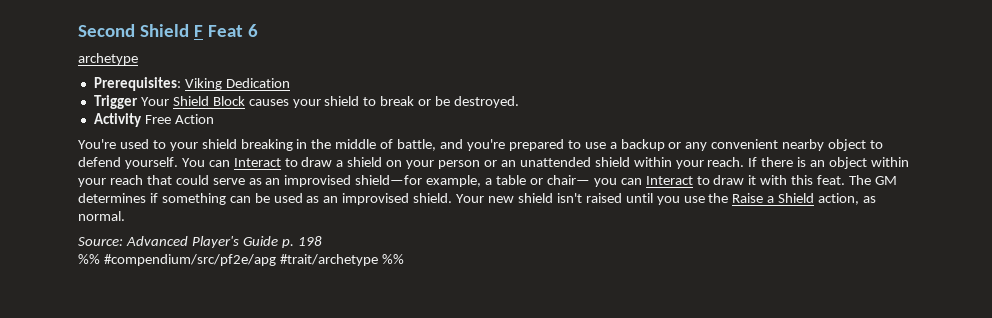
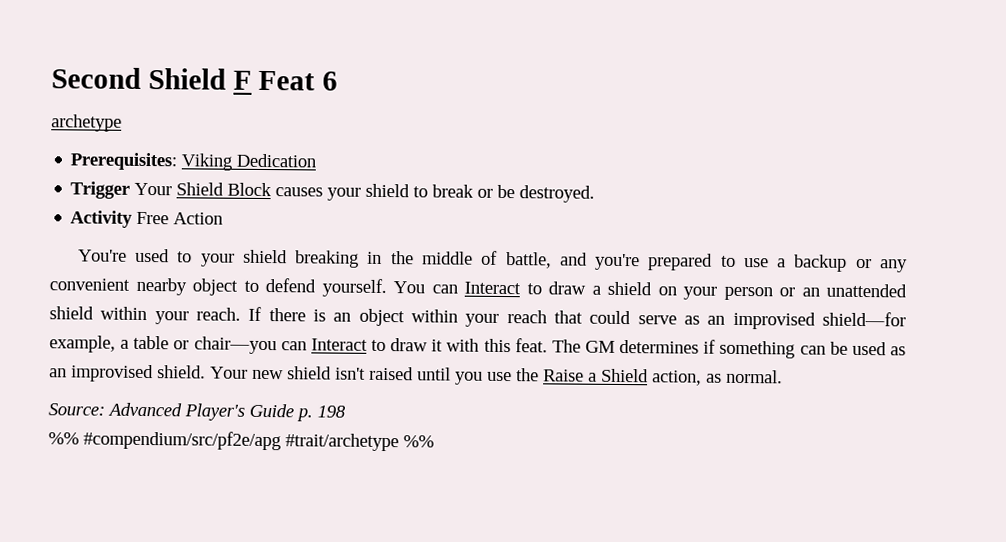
- If there is an object within your reach that could serve as an improvised shield—for example, a table or chair— you can Interact to draw it with this feat.
+ If there is an object within your reach that could serve as an improvised shield—for example, a table or chair—you can Interact to draw it with this feat.

